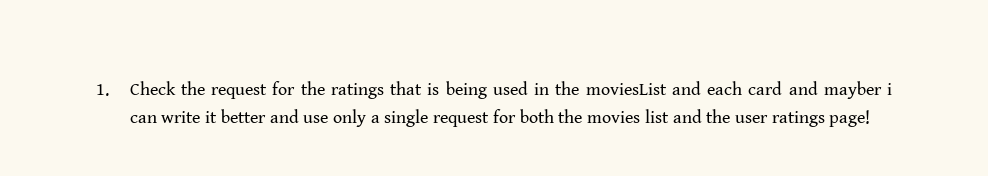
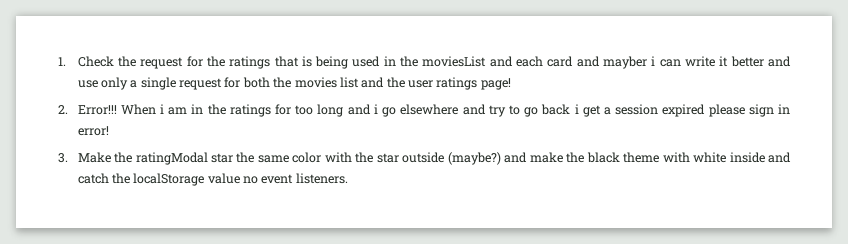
+ 2. Error!!! When i am in the ratings for too long and i go elsewhere and try to go back i get a session expired please sign in error!
+ 3. Make the ratingModal star the same color with the star outside (maybe?) and make the black theme with white inside and catch the localStorage value no event listeners.

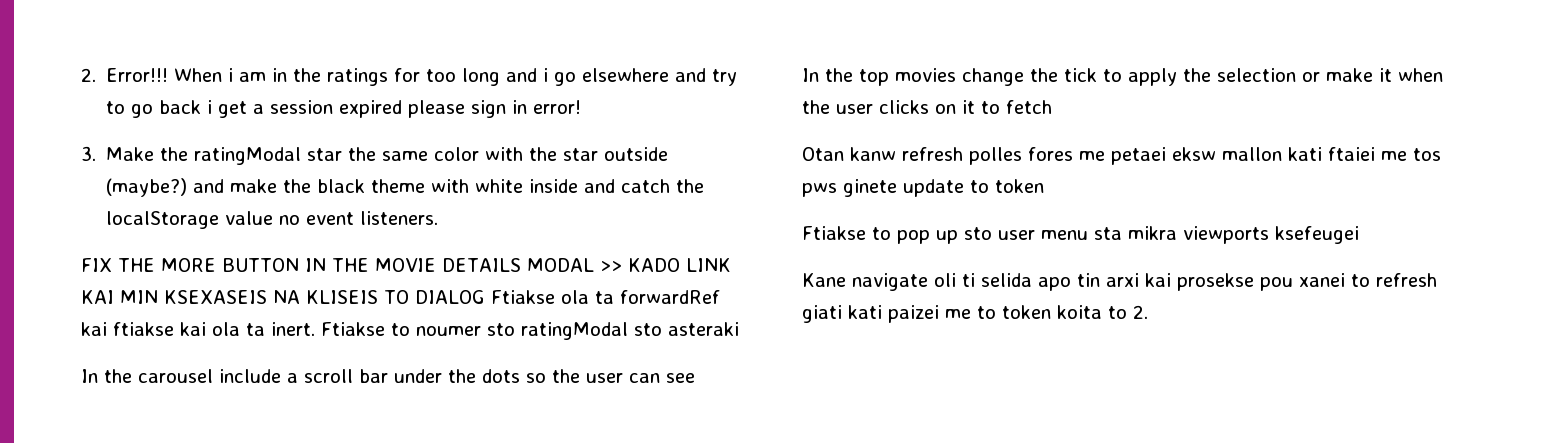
- 1. Check the request for the ratings that is being used in the moviesList and each card and mayber i can write it better and use only a single request for both the movies list and the user ratings page!
+ FIX THE MORE BUTTON IN THE MOVIE DETAILS MODAL >> KADO LINK KAI MIN KSEXASEIS NA KLISEIS TO DIALOG Ftiakse ola ta forwardRef kai ftiakse kai ola ta inert. Ftiakse to noumer sto ratingModal sto asteraki
+ In the carousel include a scroll bar under the dots so the user can see
+ In the top movies change the tick to apply the selection or make it when the user clicks on it to fetch
+ Otan kanw refresh polles fores me petaei eksw mallon kati ftaiei me tos pws ginete update to token
+ Ftiakse to pop up sto user menu sta mikra viewports ksefeugei
+ Kane navigate oli ti selida apo tin arxi kai prosekse pou xanei to refresh giati kati paizei me to token koita to 2.

